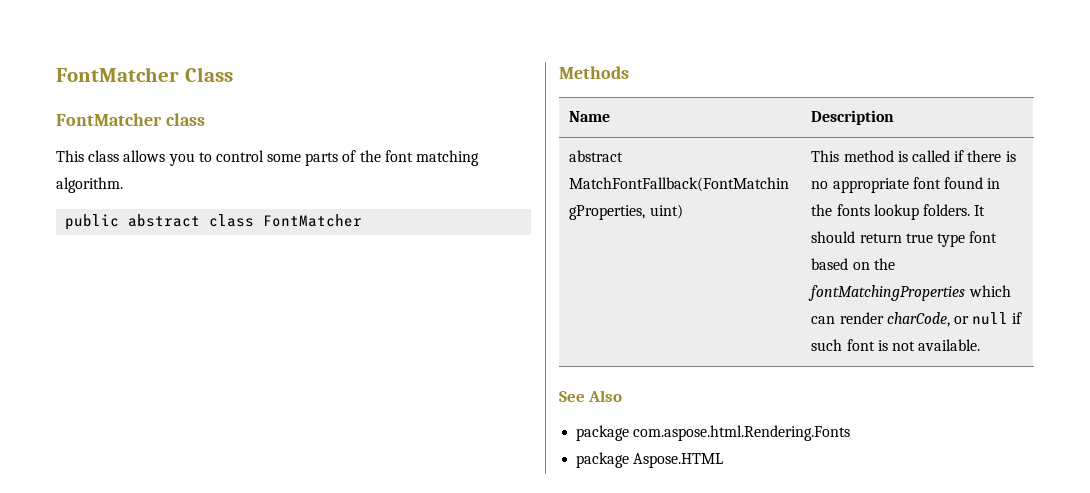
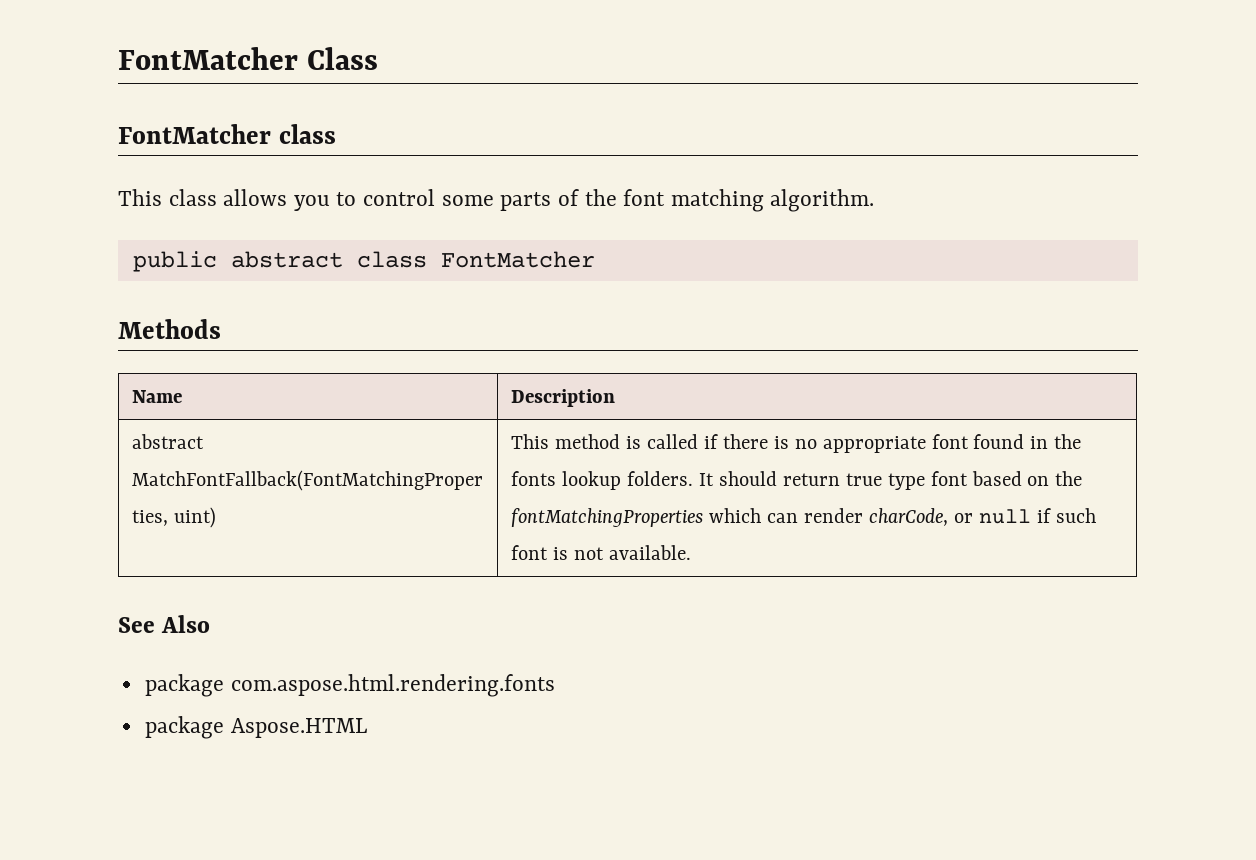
- package com.aspose.html.Rendering.Fonts
+ package com.aspose.html.rendering.fonts

